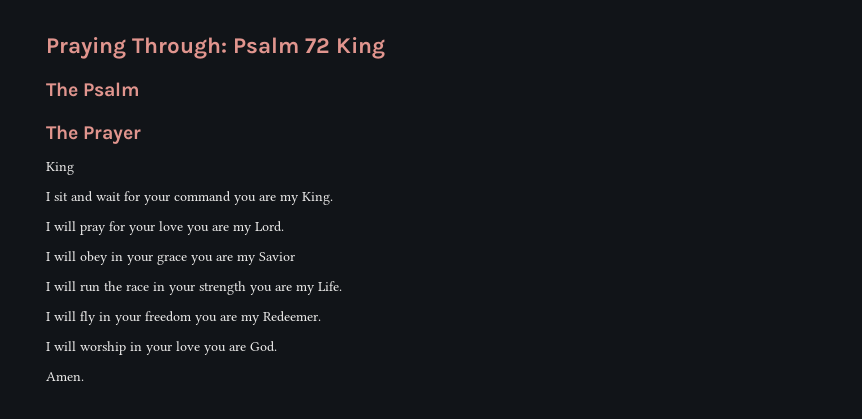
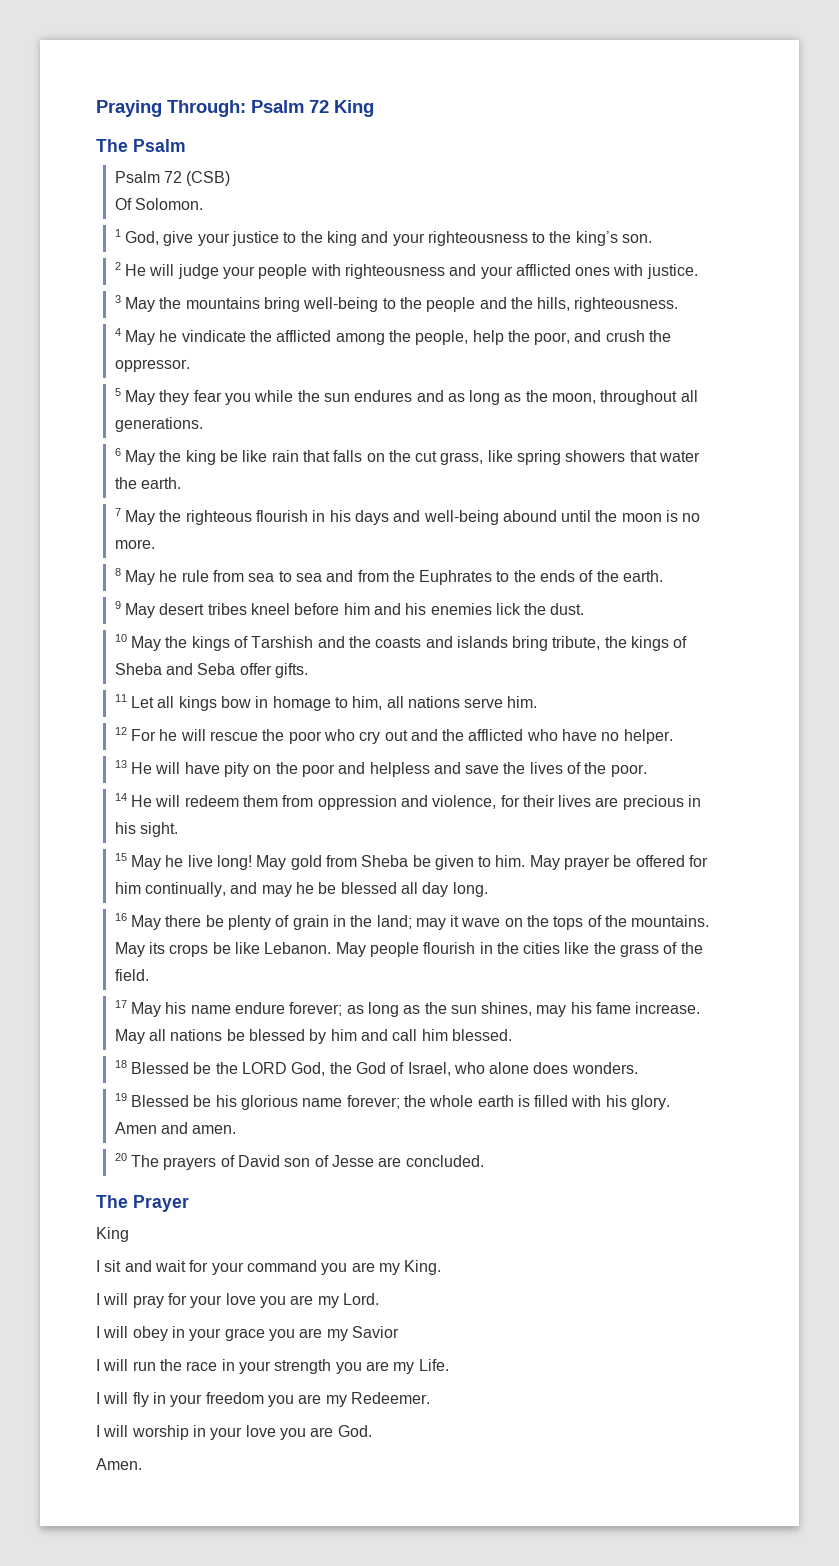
+ Psalm 72 (CSB)
+ Of Solomon.
+ 1 God, give your justice to the king and your righteousness to the king’s son.
+ 2 He will judge your people with righteousness and your afflicted ones with justice.
+ 3 May the mountains bring well-being to the people and the hills, righteousness.
+ 4 May he vindicate the afflicted among the people, help the poor, and crush the oppressor.
+ 5 May they fear you while the sun endures and as long as the moon, throughout all generations.
+ 6 May the king be like rain that falls on the cut grass, like spring showers that water the earth.
+ 7 May the righteous flourish in his days and well-being abound until the moon is no more.
+ 8 May he rule from sea to sea and from the Euphrates to the ends of the earth.
+ 9 May desert tribes kneel before him and his enemies lick the dust.
+ 10 May the kings of Tarshish and the coasts and islands bring tribute, the kings of Sheba and Seba offer gifts.
+ 11 Let all kings bow in homage to him, all nations serve him.
+ 12 For he will rescue the poor who cry out and the afflicted who have no helper.
+ 13 He will have pity on the poor and helpless and save the lives of the poor.
+ 14 He will redeem them from oppression and violence, for their lives are precious in his sight.
+ 15 May he live long! May gold from Sheba be given to him. May prayer be offered for him continually, and may he be blessed all day long.
+ 16 May there be plenty of grain in the land; may it wave on the tops of the mountains. May its crops be like Lebanon. May people flourish in the cities like the grass of the field.
+ 17 May his name endure forever; as long as the sun shines, may his fame increase. May all nations be blessed by him and call him blessed.
+ 18 Blessed be the LORD God, the God of Israel, who alone does wonders.
+ 19 Blessed be his glorious name forever; the whole earth is filled with his glory. Amen and amen.
+ 20 The prayers of David son of Jesse are concluded.

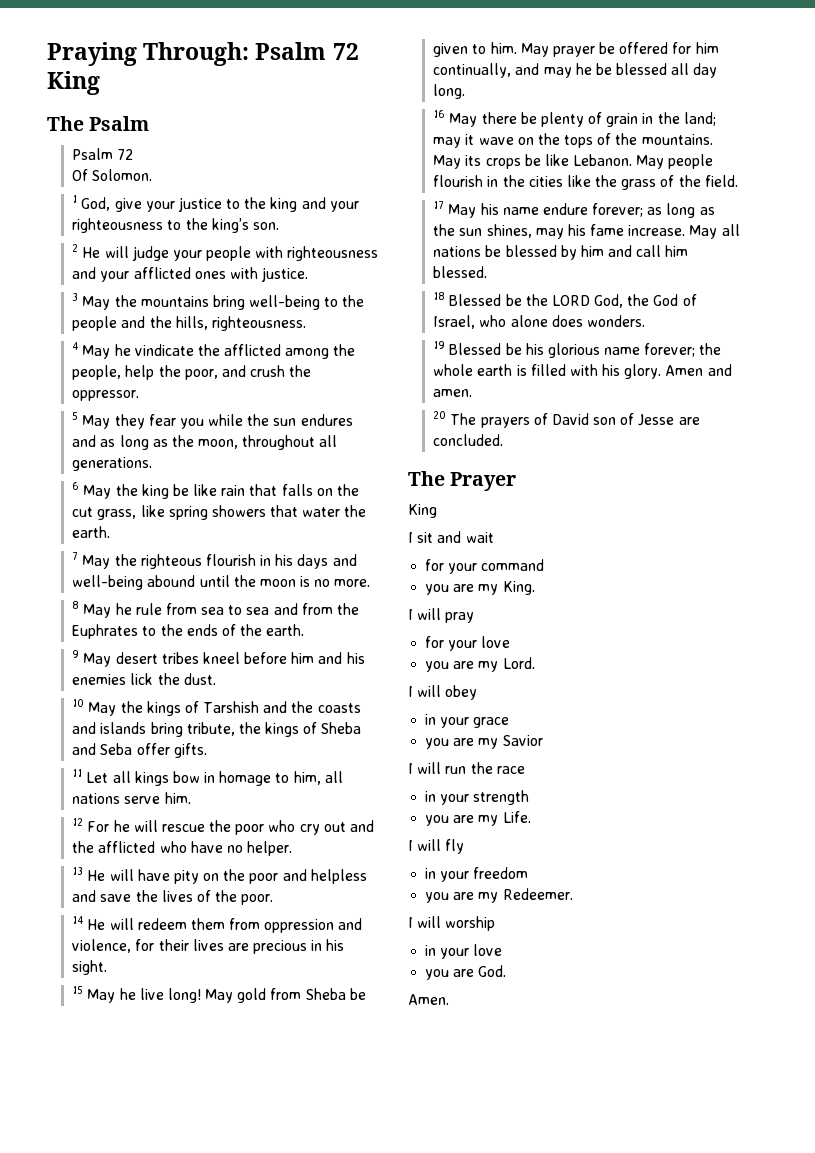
  The Psalm
- Psalm 72 (CSB)
+ Psalm 72
- I sit and wait for your command you are my King.
+ I sit and wait
+ for your command
+ you are my King.
- I will pray for your love you are my Lord.
+ I will pray
+ for your love
+ you are my Lord.
- I will obey in your grace you are my Savior
+ I will obey
+ in your grace
+ you are my Savior
- I will run the race in your strength you are my Life.
+ I will run the race
+ in your strength
+ you are my Life.
- I will fly in your freedom you are my Redeemer.
+ I will fly
+ in your freedom
+ you are my Redeemer.
- I will worship in your love you are God.
+ I will worship
+ in your love
+ you are God.

